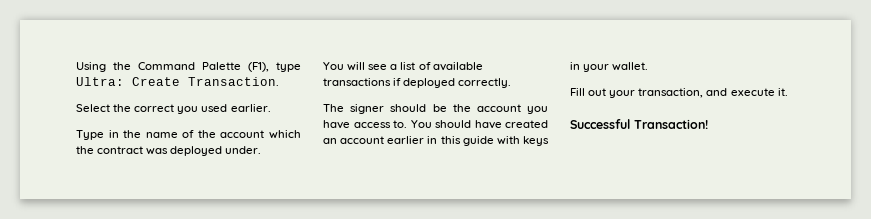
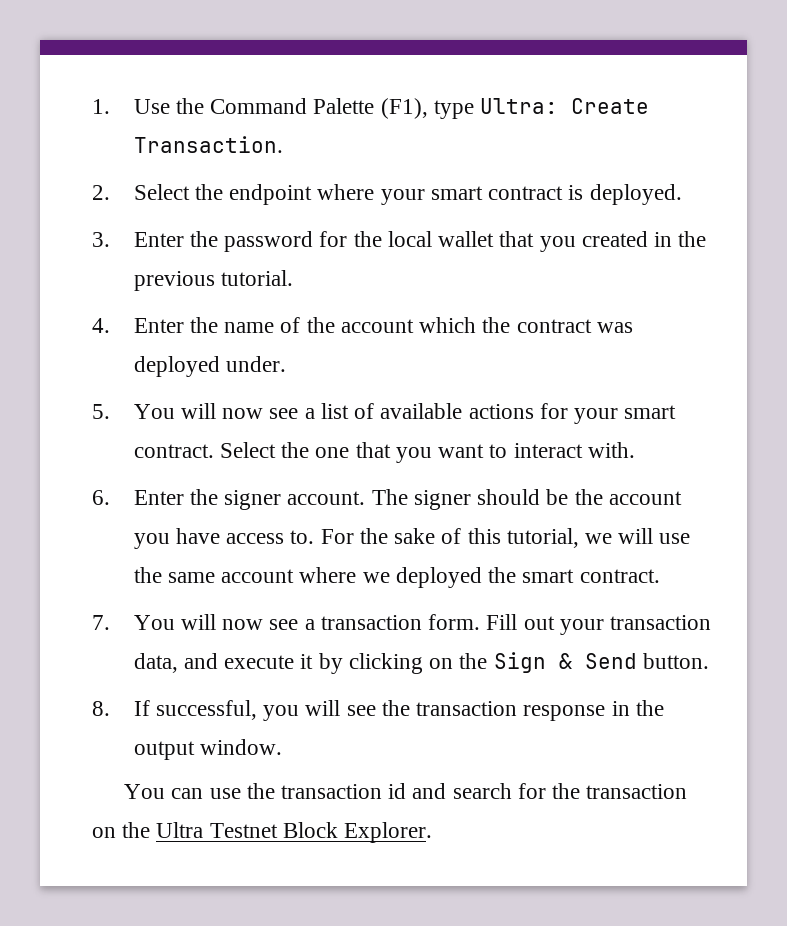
- Using the Command Palette (F1), type Ultra: Create Transaction.
+ 1. Use the Command Palette (F1), type Ultra: Create Transaction.
- Select the correct you used earlier.
- Type in the name of the account which the contract was deployed under.
+ 2. Select the endpoint where your smart contract is deployed.
+ 3. Enter the password for the local wallet that you created in the previous tutorial.
+ 4. Enter the name of the account which the contract was deployed under.
- You will see a list of available transactions if deployed correctly.
- The signer should be the account you have access to.
+ 5. You will now see a list of available actions for your smart contract. Select the one that you want to interact with.
+ 6. Enter the signer account. The signer should be the account you have access to.
- You should have created an account earlier in this guide with keys in your wallet.
- Fill out your transaction, and execute it.
- Successful Transaction!
+ For the sake of this tutorial, we will use the same account where we deployed the smart contract.
+ 7. You will now see a transaction form. Fill out your transaction data, and execute it by clicking on the Sign & Send button.
+ 8. If successful, you will see the transaction response in the output window.
+ You can use the transaction id and search for the transaction on the Ultra Testnet Block Explorer.

